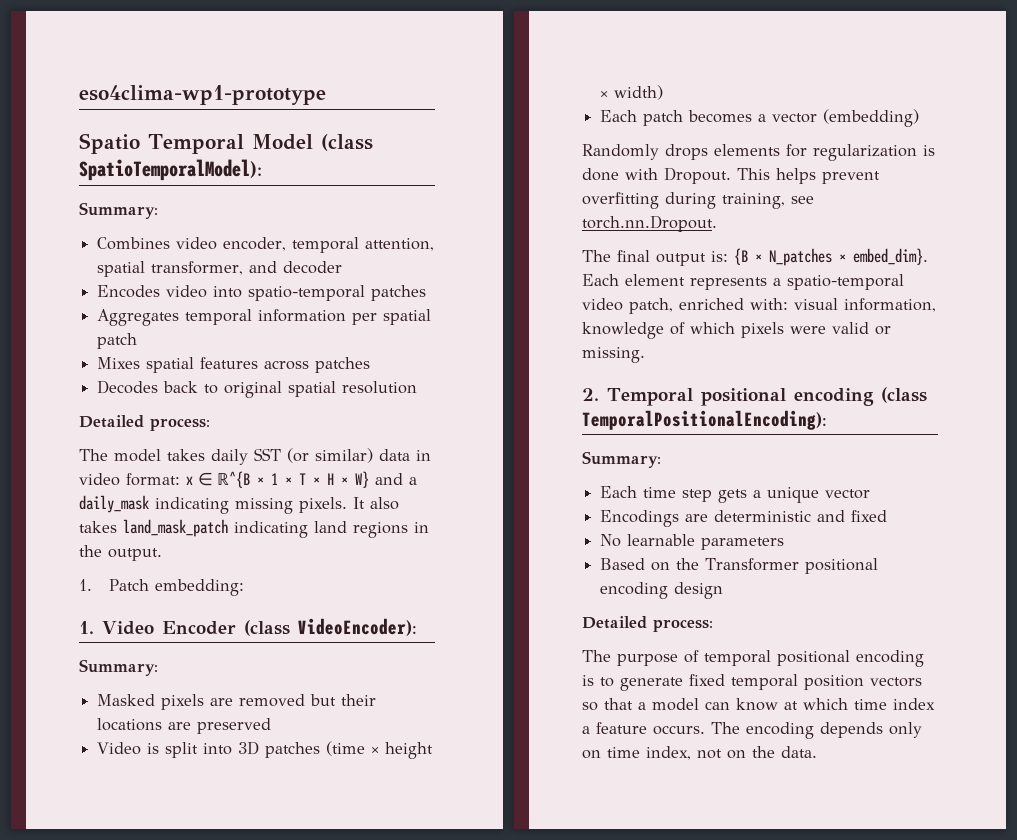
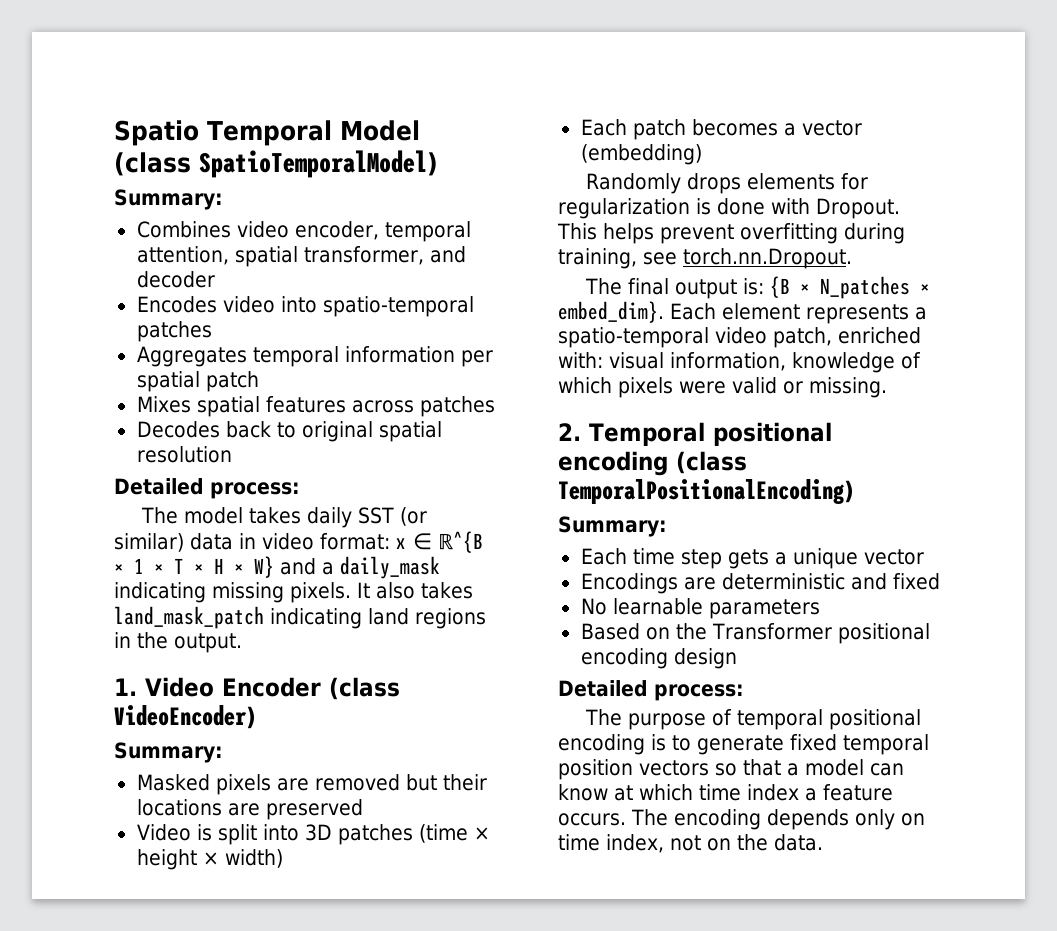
- eso4clima-wp1-prototype
- Spatio Temporal Model (class SpatioTemporalModel):
+ Spatio Temporal Model (class SpatioTemporalModel)
- 1. Patch embedding:
- 1. Video Encoder (class VideoEncoder):
+ 1. Video Encoder (class VideoEncoder)
- 2. Temporal positional encoding (class TemporalPositionalEncoding):
+ 2. Temporal positional encoding (class TemporalPositionalEncoding)

